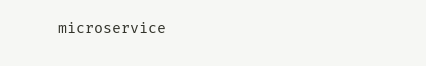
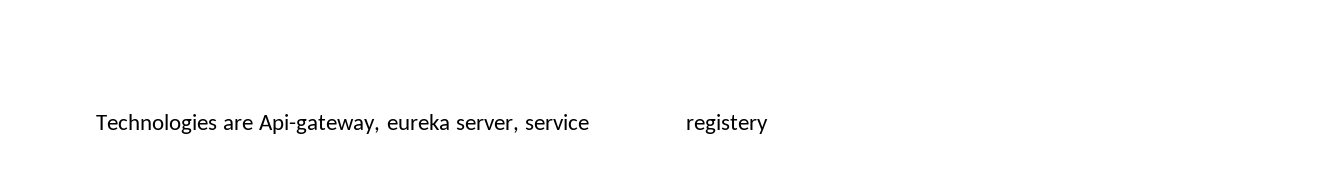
- microservice
+ Technologies are Api-gateway, eureka server, service registery

